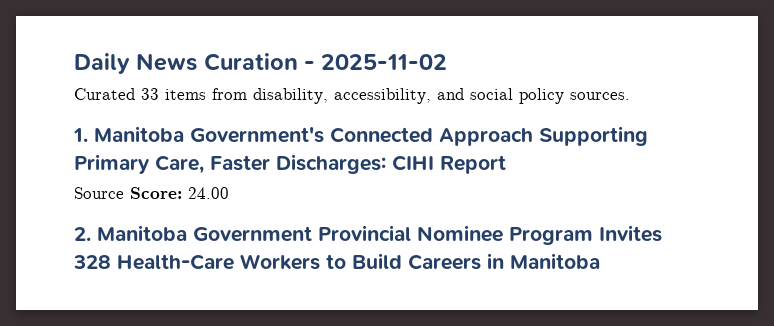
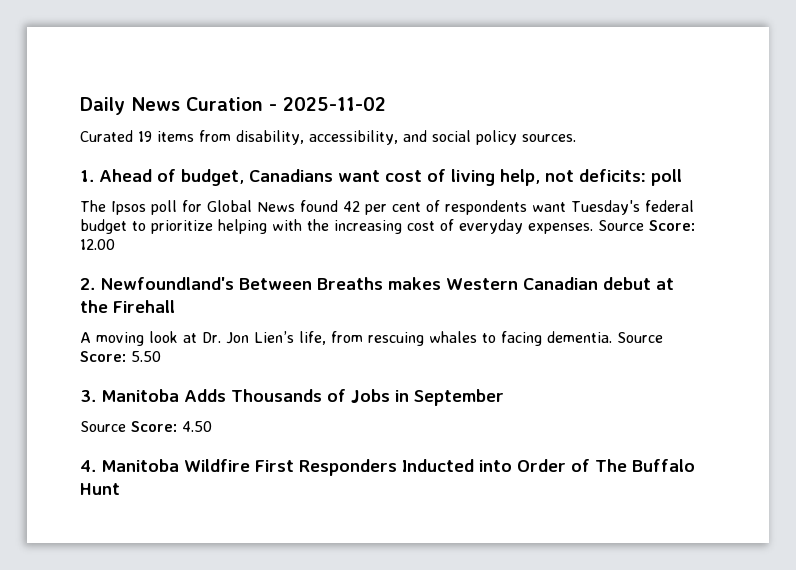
- Curated 33 items from disability, accessibility, and social policy sources.
+ Curated 19 items from disability, accessibility, and social policy sources.
- 1. Manitoba Government's Connected Approach Supporting Primary Care, Faster Discharges: CIHI Report
- Source Score: 24.00
- 2. Manitoba Government Provincial Nominee Program Invites 328 Health-Care Workers to Build Careers in Manitoba
+ 1. Ahead of budget, Canadians want cost of living help, not deficits: poll
+ The Ipsos poll for Global News found 42 per cent of respondents want Tuesday's federal budget to prioritize helping with the increasing cost of everyday expenses. Source Score: 12.00
+ 2. Newfoundland's Between Breaths makes Western Canadian debut at the Firehall
+ A moving look at Dr. Jon Lien’s life, from rescuing whales to facing dementia. Source Score: 5.50
+ 3. Manitoba Adds Thousands of Jobs in September
+ Source Score: 4.50
+ 4. Manitoba Wildfire First Responders Inducted into Order of The Buffalo Hunt

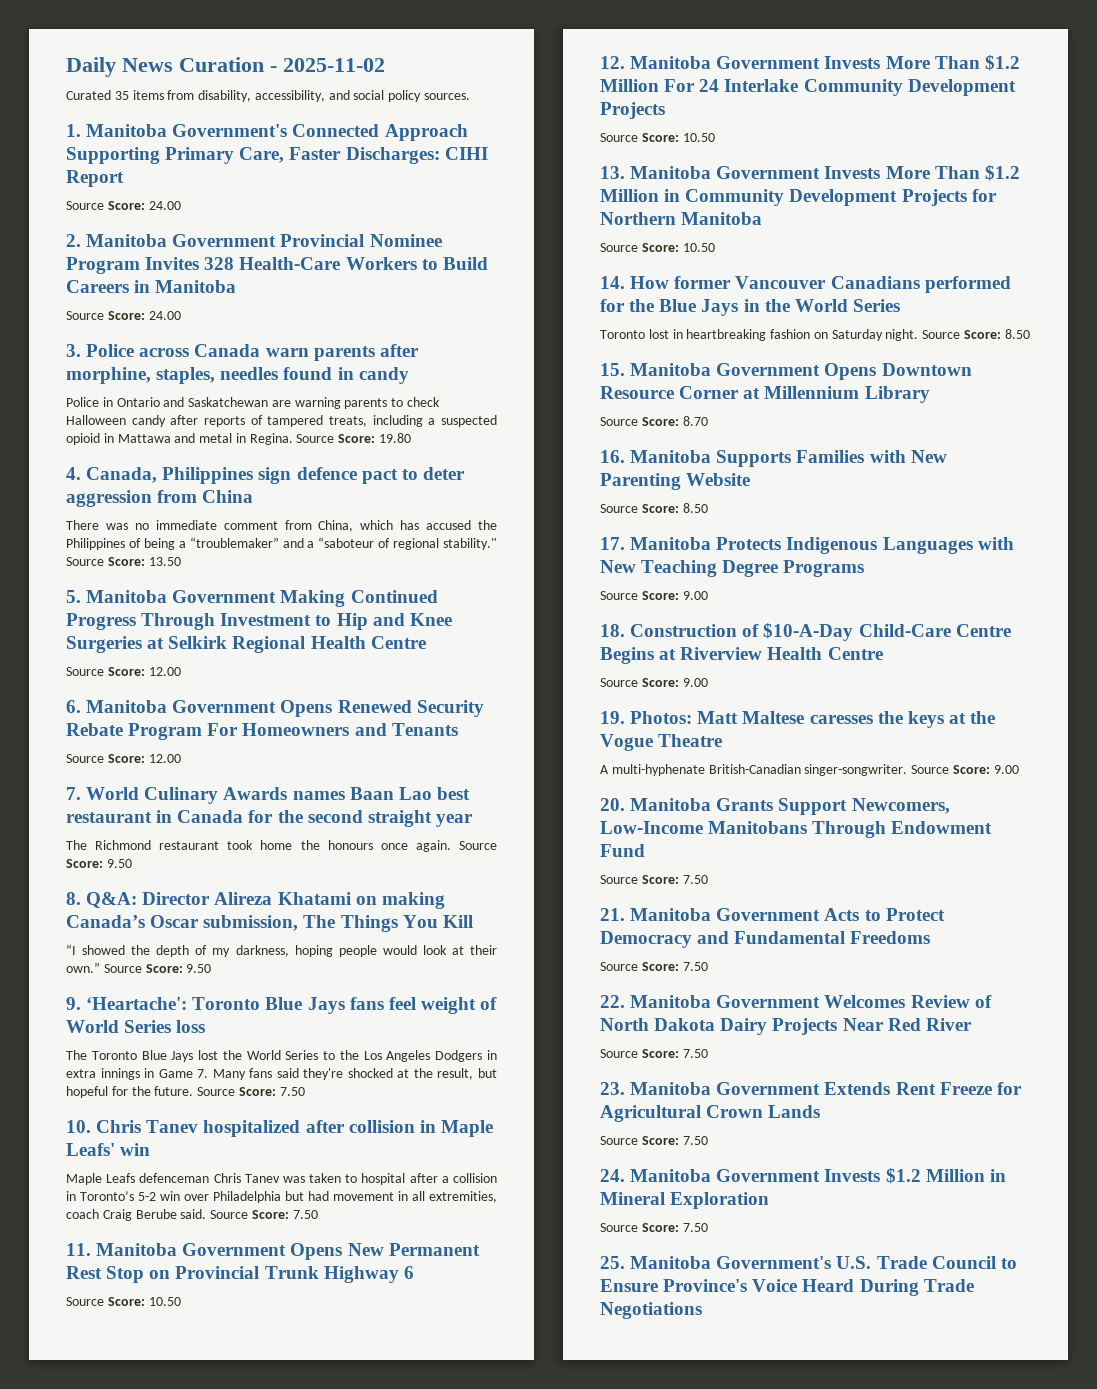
- Curated 19 items from disability, accessibility, and social policy sources.
+ Curated 35 items from disability, accessibility, and social policy sources.
- 1. Ahead of budget, Canadians want cost of living help, not deficits: poll
- The Ipsos poll for Global News found 42 per cent of respondents want Tuesday's federal budget to prioritize helping with the increasing cost of everyday expenses. Source Score: 12.00
- 2. Newfoundland's Between Breaths makes Western Canadian debut at the Firehall
- A moving look at Dr. Jon Lien’s life, from rescuing whales to facing dementia. Source Score: 5.50
- 3. Manitoba Adds Thousands of Jobs in September
- Source Score: 4.50
- 4. Manitoba Wildfire First Responders Inducted into Order of The Buffalo Hunt
+ 1. Manitoba Government's Connected Approach Supporting Primary Care, Faster Discharges: CIHI Report
+ Source Score: 24.00
+ 2. Manitoba Government Provincial Nominee Program Invites 328 Health-Care Workers to Build Careers in Manitoba
+ Source Score: 24.00
+ 3. Police across Canada warn parents after morphine, staples, needles found in candy
+ Police in Ontario and Saskatchewan are warning parents to check Halloween candy after reports of tampered treats, including a suspected opioid in Mattawa and metal in Regina. Source Score: 19.80
+ 4. Canada, Philippines sign defence pact to deter aggression from China
+ There was no immediate comment from China, which has accused the Philippines of being a “troublemaker” and a “saboteur of regional stability." Source Score: 13.50
+ 5. Manitoba Government Making Continued Progress Through Investment to Hip and Knee Surgeries at Selkirk Regional Health Centre
+ Source Score: 12.00
+ 6. Manitoba Government Opens Renewed Security Rebate Program For Homeowners and Tenants
+ Source Score: 12.00
+ 7. World Culinary Awards names Baan Lao best restaurant in Canada for the second straight year
+ The Richmond restaurant took home the honours once again. Source Score: 9.50
+ 8. Q&A: Director Alireza Khatami on making Canada’s Oscar submission, The Things You Kill
+ “I showed the depth of my darkness, hoping people would look at their own.” Source Score: 9.50
+ 9. ‘Heartache': Toronto Blue Jays fans feel weight of World Series loss
+ The Toronto Blue Jays lost the World Series to the Los Angeles Dodgers in extra innings in Game 7. Many fans said they're shocked at the result, but hopeful for the future. Source Score: 7.50
+ 10. Chris Tanev hospitalized after collision in Maple Leafs' win
+ Maple Leafs defenceman Chris Tanev was taken to hospital after a collision in Toronto’s 5-2 win over Philadelphia but had movement in all extremities, coach Craig Berube said. Source Score: 7.50
+ 11. Manitoba Government Opens New Permanent Rest Stop on Provincial Trunk Highway 6
+ Source Score: 10.50
+ 12. Manitoba Government Invests More Than $1.2 Million For 24 Interlake Community Development Projects
+ Source Score: 10.50
+ 13. Manitoba Government Invests More Than $1.2 Million in Community Development Projects for Northern Manitoba
+ Source Score: 10.50
+ 14. How former Vancouver Canadians performed for the Blue Jays in the World Series
+ Toronto lost in heartbreaking fashion on Saturday night. Source Score: 8.50
+ 15. Manitoba Government Opens Downtown Resource Corner at Millennium Library
+ Source Score: 8.70
+ 16. Manitoba Supports Families with New Parenting Website
+ Source Score: 8.50
+ 17. Manitoba Protects Indigenous Languages with New Teaching Degree Programs
+ Source Score: 9.00
+ 18. Construction of $10-A-Day Child-Care Centre Begins at Riverview Health Centre
+ Source Score: 9.00
+ 19. Photos: Matt Maltese caresses the keys at the Vogue Theatre
+ A multi-hyphenate British-Canadian singer-songwriter. Source Score: 9.00
+ 20. Manitoba Grants Support Newcomers, Low-Income Manitobans Through Endowment Fund
+ Source Score: 7.50
+ 21. Manitoba Government Acts to Protect Democracy and Fundamental Freedoms
+ Source Score: 7.50
+ 22. Manitoba Government Welcomes Review of North Dakota Dairy Projects Near Red River
+ Source Score: 7.50
+ 23. Manitoba Government Extends Rent Freeze for Agricultural Crown Lands
+ Source Score: 7.50
+ 24. Manitoba Government Invests $1.2 Million in Mineral Exploration
+ Source Score: 7.50
+ 25. Manitoba Government's U.S. Trade Council to Ensure Province's Voice Heard During Trade Negotiations

